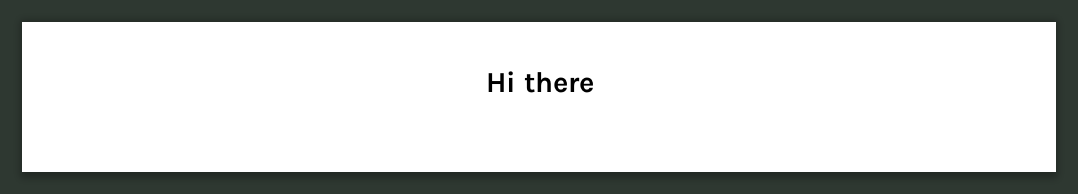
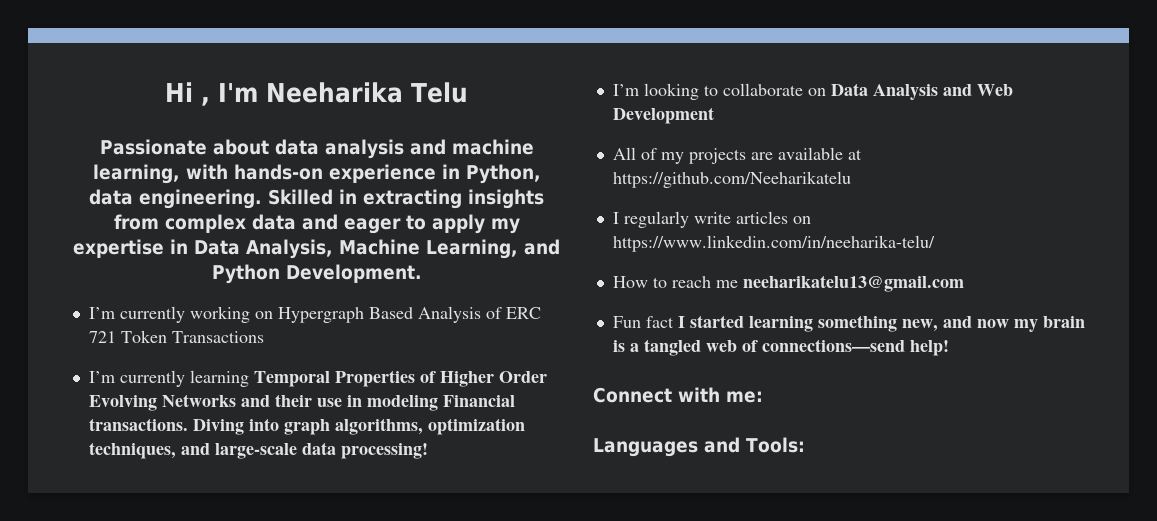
- Hi there
+ Hi , I'm Neeharika Telu
+ Passionate about data analysis and machine learning, with hands-on experience in Python, data engineering. Skilled in extracting insights from complex data and eager to apply my expertise in Data Analysis, Machine Learning, and Python Development.
+ I’m currently working on Hypergraph Based Analysis of ERC 721 Token Transactions
+ I’m currently learning Temporal Properties of Higher Order Evolving Networks and their use in modeling Financial transactions. Diving into graph algorithms, optimization techniques, and large-scale data processing!
+ I’m looking to collaborate on Data Analysis and Web Development
+ All of my projects are available at https://github.com/Neeharikatelu
+ I regularly write articles on https://www.linkedin.com/in/neeharika-telu/
+ How to reach me neeharikatelu13@gmail.com
+ Fun fact I started learning something new, and now my brain is a tangled web of connections—send help!
+ Connect with me:
+ Languages and Tools:

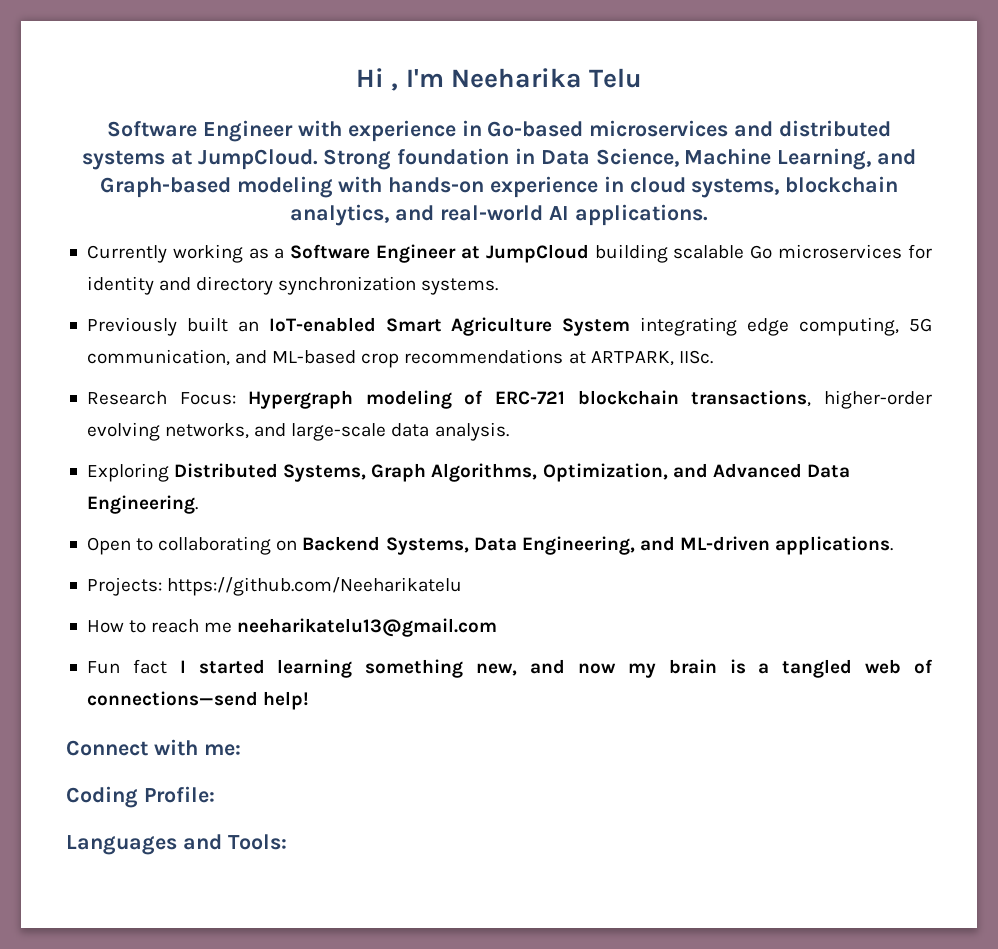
- Passionate about data analysis and machine learning, with hands-on experience in Python, data engineering. Skilled in extracting insights from complex data and eager to apply my expertise in Data Analysis, Machine Learning, and Python Development.
- I’m currently working on Hypergraph Based Analysis of ERC 721 Token Transactions
- I’m currently learning Temporal Properties of Higher Order Evolving Networks and their use in modeling Financial transactions. Diving into graph algorithms, optimization techniques, and large-scale data processing!
- I’m looking to collaborate on Data Analysis and Web Development
- All of my projects are available at https://github.com/Neeharikatelu
- I regularly write articles on https://www.linkedin.com/in/neeharika-telu/
+ Software Engineer with experience in Go-based microservices and distributed systems at JumpCloud. Strong foundation in Data Science, Machine Learning, and Graph-based modeling with hands-on experience in cloud systems, blockchain analytics, and real-world AI applications.
+ Currently working as a Software Engineer at JumpCloud building scalable Go microservices for identity and directory synchronization systems.
+ Previously built an IoT-enabled Smart Agriculture System integrating edge computing, 5G communication, and ML-based crop recommendations at ARTPARK, IISc.
+ Research Focus: Hypergraph modeling of ERC-721 blockchain transactions, higher-order evolving networks, and large-scale data analysis.
+ Exploring Distributed Systems, Graph Algorithms, Optimization, and Advanced Data Engineering.
+ Open to collaborating on Backend Systems, Data Engineering, and ML-driven applications.
+ Projects: https://github.com/Neeharikatelu
+ Coding Profile:

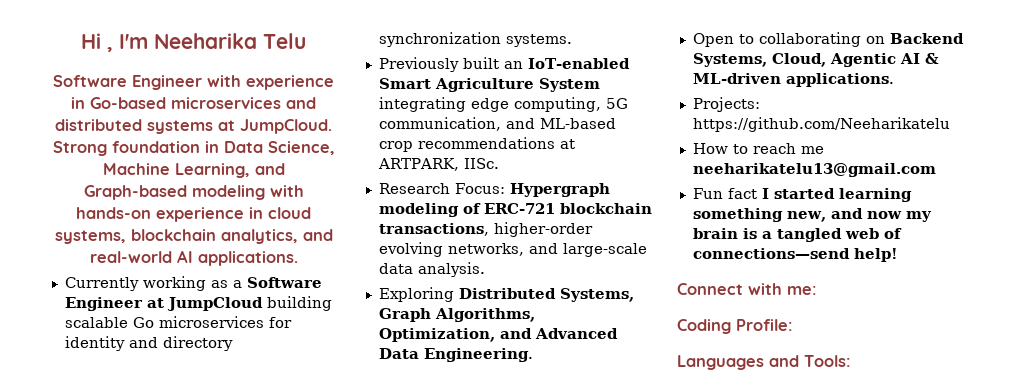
- Open to collaborating on Backend Systems, Data Engineering, and ML-driven applications.
+ Open to collaborating on Backend Systems, Cloud, Agentic AI & ML-driven applications.

